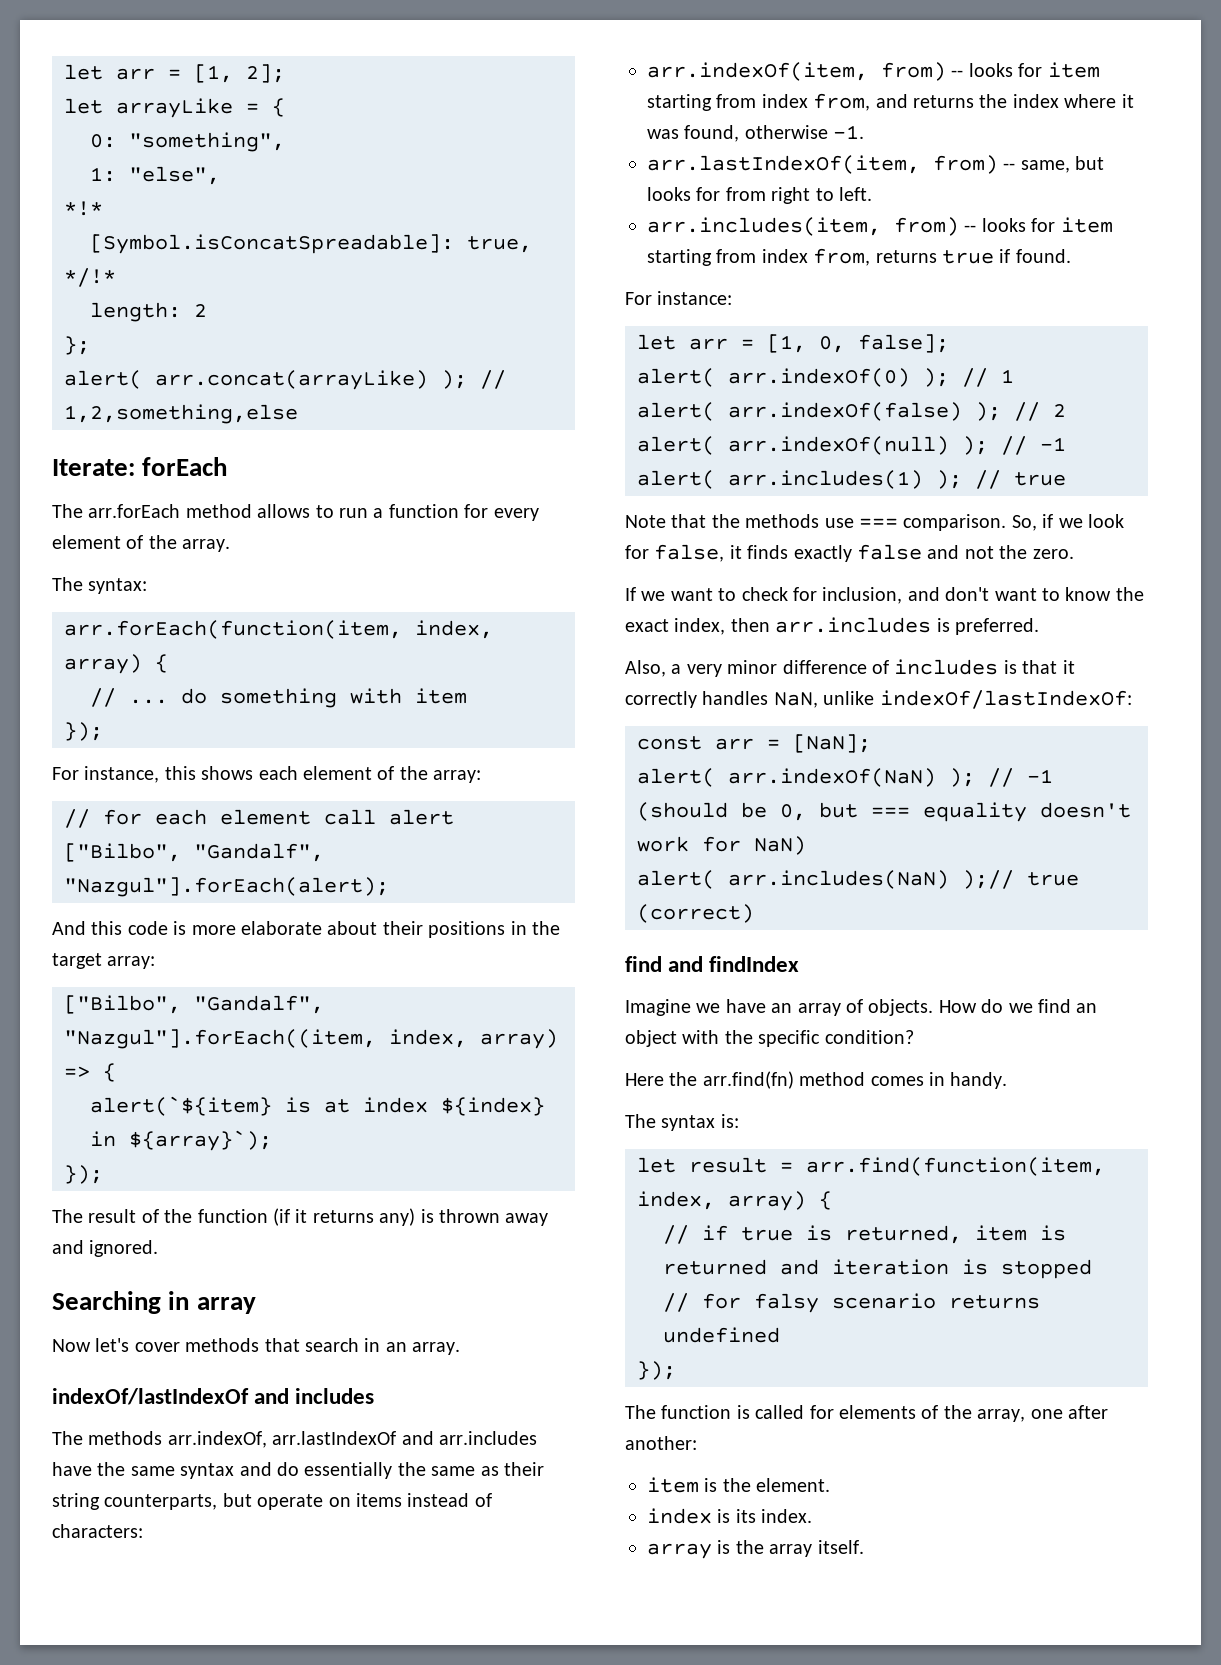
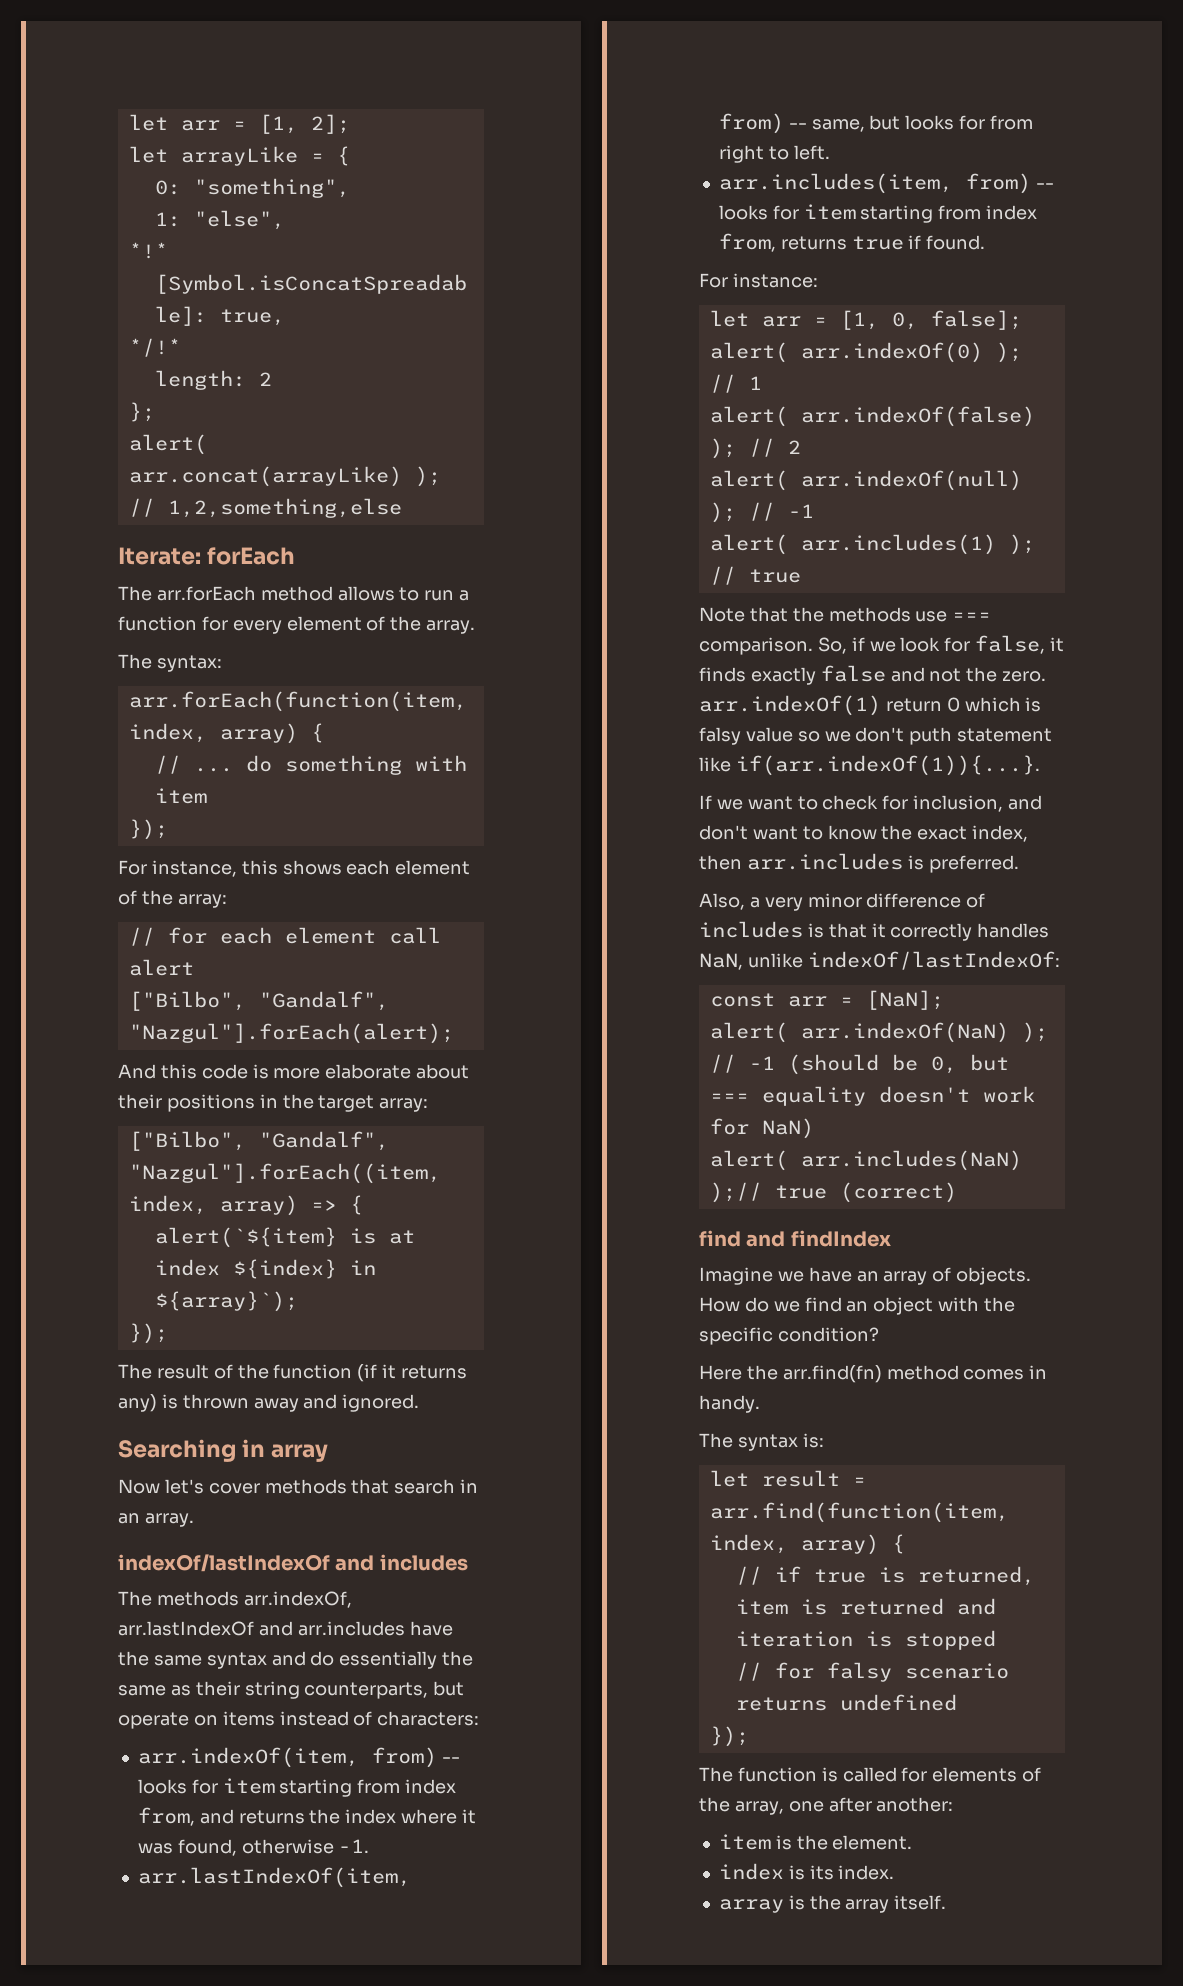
- So, if we look for false, it finds exactly false and not the zero.
+ So, if we look for false, it finds exactly false and not the zero. arr.indexOf(1) return 0 which is falsy value so we don't puth statement like if(arr.indexOf(1)){...}.

